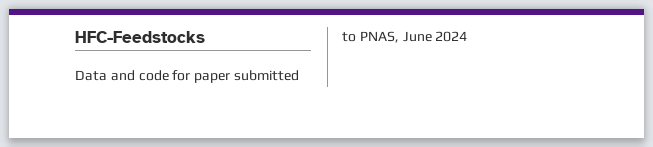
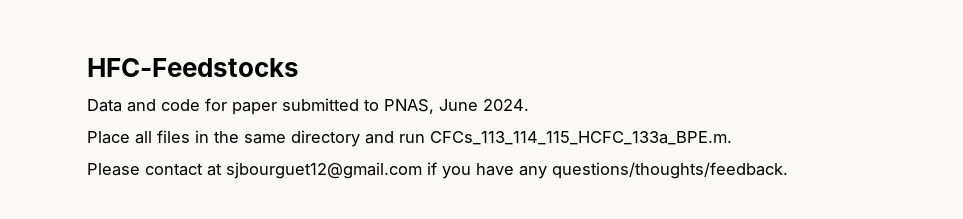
- Data and code for paper submitted to PNAS, June 2024
+ Data and code for paper submitted to PNAS, June 2024.
+ Place all files in the same directory and run CFCs_113_114_115_HCFC_133a_BPE.m.
+ Please contact at sjbourguet12@gmail.com if you have any questions/thoughts/feedback.

